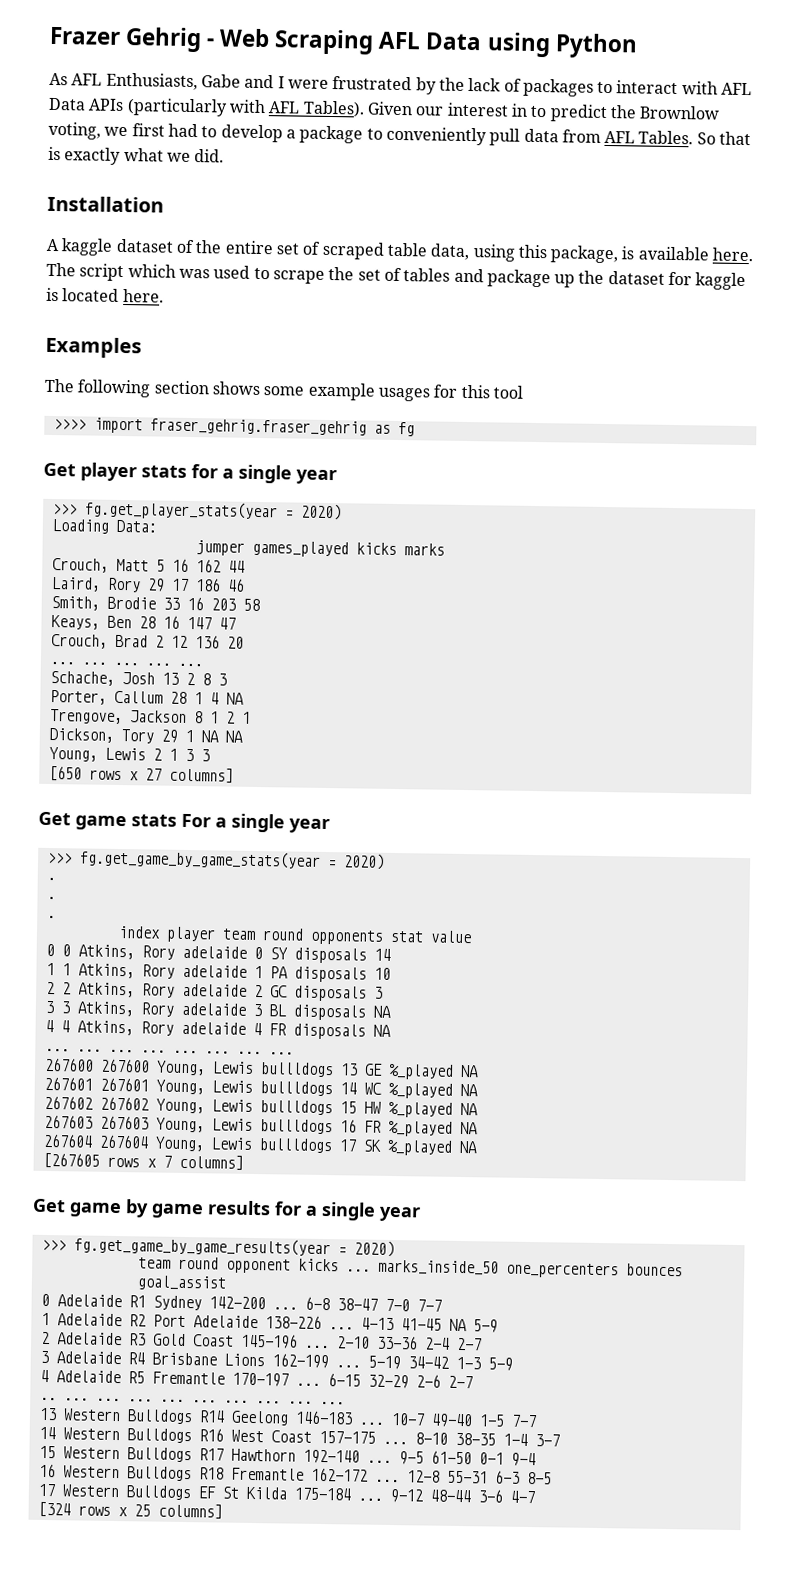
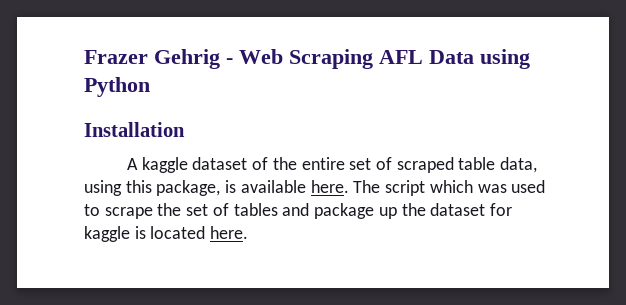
- As AFL Enthusiasts, Gabe and I were frustrated by the lack of packages to interact with AFL Data APIs (particularly with AFL Tables). Given our interest in to predict the Brownlow voting, we first had to develop a package to conveniently pull data from AFL Tables. So that is exactly what we did.
- Examples
- The following section shows some example usages for this tool
- >>>> import fraser_gehrig.fraser_gehrig as fg
- Get player stats for a single year
- >>> fg.get_player_stats(year = 2020)
- Loading Data:
- jumper games_played kicks marks
- Crouch, Matt 5 16 162 44
- Laird, Rory 29 17 186 46
- Smith, Brodie 33 16 203 58
- Keays, Ben 28 16 147 47
- Crouch, Brad 2 12 136 20
- ... ... ... ... ...
- Schache, Josh 13 2 8 3
- Porter, Callum 28 1 4 NA
- Trengove, Jackson 8 1 2 1
- Dickson, Tory 29 1 NA NA
- Young, Lewis 2 1 3 3
- [650 rows x 27 columns]
- Get game stats For a single year
- >>> fg.get_game_by_game_stats(year = 2020)
- .
- .
- .
- index player team round opponents stat value
- 0 0 Atkins, Rory adelaide 0 SY disposals 14
- 1 1 Atkins, Rory adelaide 1 PA disposals 10
- 2 2 Atkins, Rory adelaide 2 GC disposals 3
- 3 3 Atkins, Rory adelaide 3 BL disposals NA
- 4 4 Atkins, Rory adelaide 4 FR disposals NA
- ... ... ... ... ... ... ... ...
- 267600 267600 Young, Lewis bullldogs 13 GE %_played NA
- 267601 267601 Young, Lewis bullldogs 14 WC %_played NA
- 267602 267602 Young, Lewis bullldogs 15 HW %_played NA
- 267603 267603 Young, Lewis bullldogs 16 FR %_played NA
- 267604 267604 Young, Lewis bullldogs 17 SK %_played NA
- [267605 rows x 7 columns]
- Get game by game results for a single year
- >>> fg.get_game_by_game_results(year = 2020)
- team round opponent kicks ... marks_inside_50 one_percenters bounces goal_assist
- 0 Adelaide R1 Sydney 142-200 ... 6-8 38-47 7-0 7-7
- 1 Adelaide R2 Port Adelaide 138-226 ... 4-13 41-45 NA 5-9
- 2 Adelaide R3 Gold Coast 145-196 ... 2-10 33-36 2-4 2-7
- 3 Adelaide R4 Brisbane Lions 162-199 ... 5-19 34-42 1-3 5-9
- 4 Adelaide R5 Fremantle 170-197 ... 6-15 32-29 2-6 2-7
- .. ... ... ... ... ... ... ... ... ...
- 13 Western Bulldogs R14 Geelong 146-183 ... 10-7 49-40 1-5 7-7
- 14 Western Bulldogs R16 West Coast 157-175 ... 8-10 38-35 1-4 3-7
- 15 Western Bulldogs R17 Hawthorn 192-140 ... 9-5 61-50 0-1 9-4
- 16 Western Bulldogs R18 Fremantle 162-172 ... 12-8 55-31 6-3 8-5
- 17 Western Bulldogs EF St Kilda 175-184 ... 9-12 48-44 3-6 4-7
- [324 rows x 25 columns]

